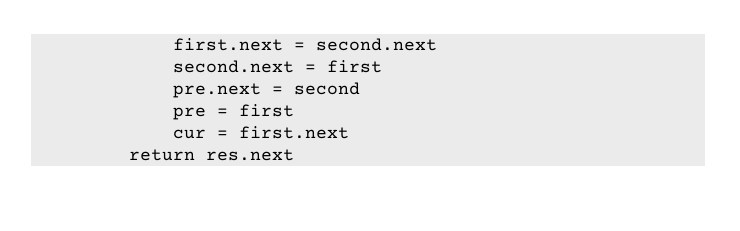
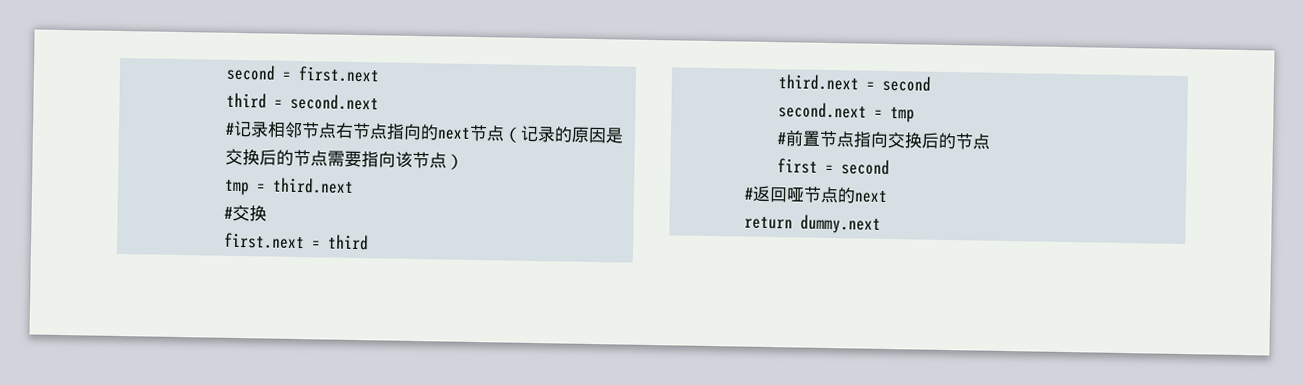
- first.next = second.next
+ second = first.next
+ third = second.next
- second.next = first
- pre.next = second
- pre = first
- cur = first.next
+ #记录相邻节点右节点指向的next节点（记录的原因是交换后的节点需要指向该节点）
+ tmp = third.next
+ #交换
+ first.next = third
+ third.next = second
+ second.next = tmp
+ #前置节点指向交换后的节点
+ first = second
+ #返回哑节点的next
- return res.next
+ return dummy.next

